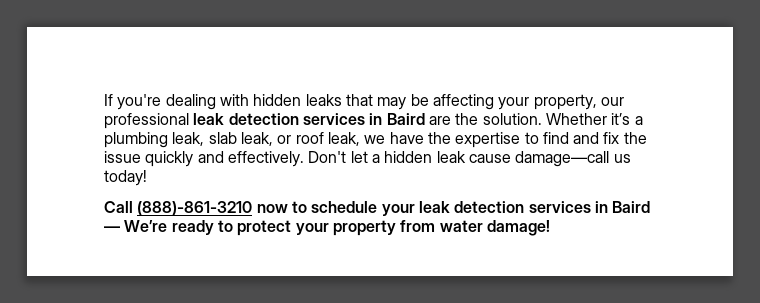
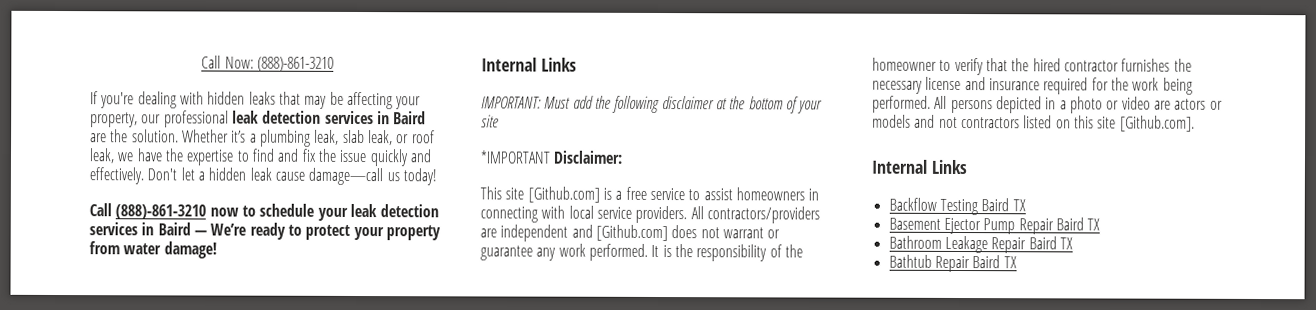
+ Call Now: (888)-861-3210
  Call (888)-861-3210 now to schedule your leak detection services in Baird — We’re ready to protect your property from water damage!
+ Internal Links
+ IMPORTANT: Must add the following disclaimer at the bottom of your site
+ *IMPORTANT Disclaimer:
+ This site [Github.com] is a free service to assist homeowners in connecting with local service providers. All contractors/providers are independent and [Github.com] does not warrant or guarantee any work performed. It is the responsibility of the homeowner to verify that the hired contractor furnishes the necessary license and insurance required for the work being performed. All persons depicted in a photo or video are actors or models and not contractors listed on this site [Github.com].
+ Internal Links
+ Backflow Testing Baird TX
+ Basement Ejector Pump Repair Baird TX
+ Bathroom Leakage Repair Baird TX
+ Bathtub Repair Baird TX

